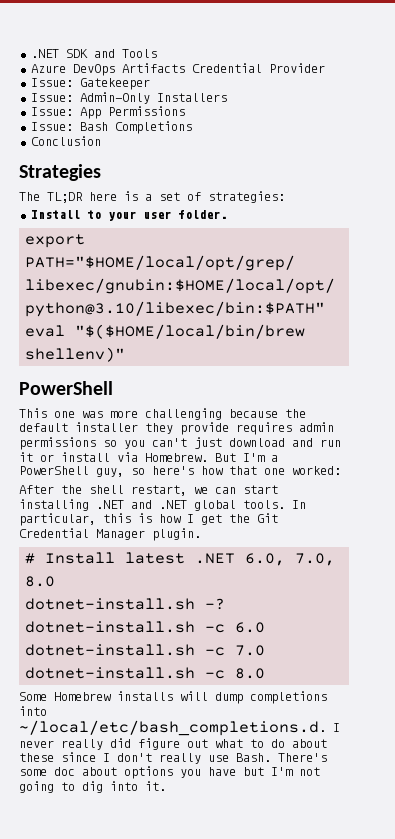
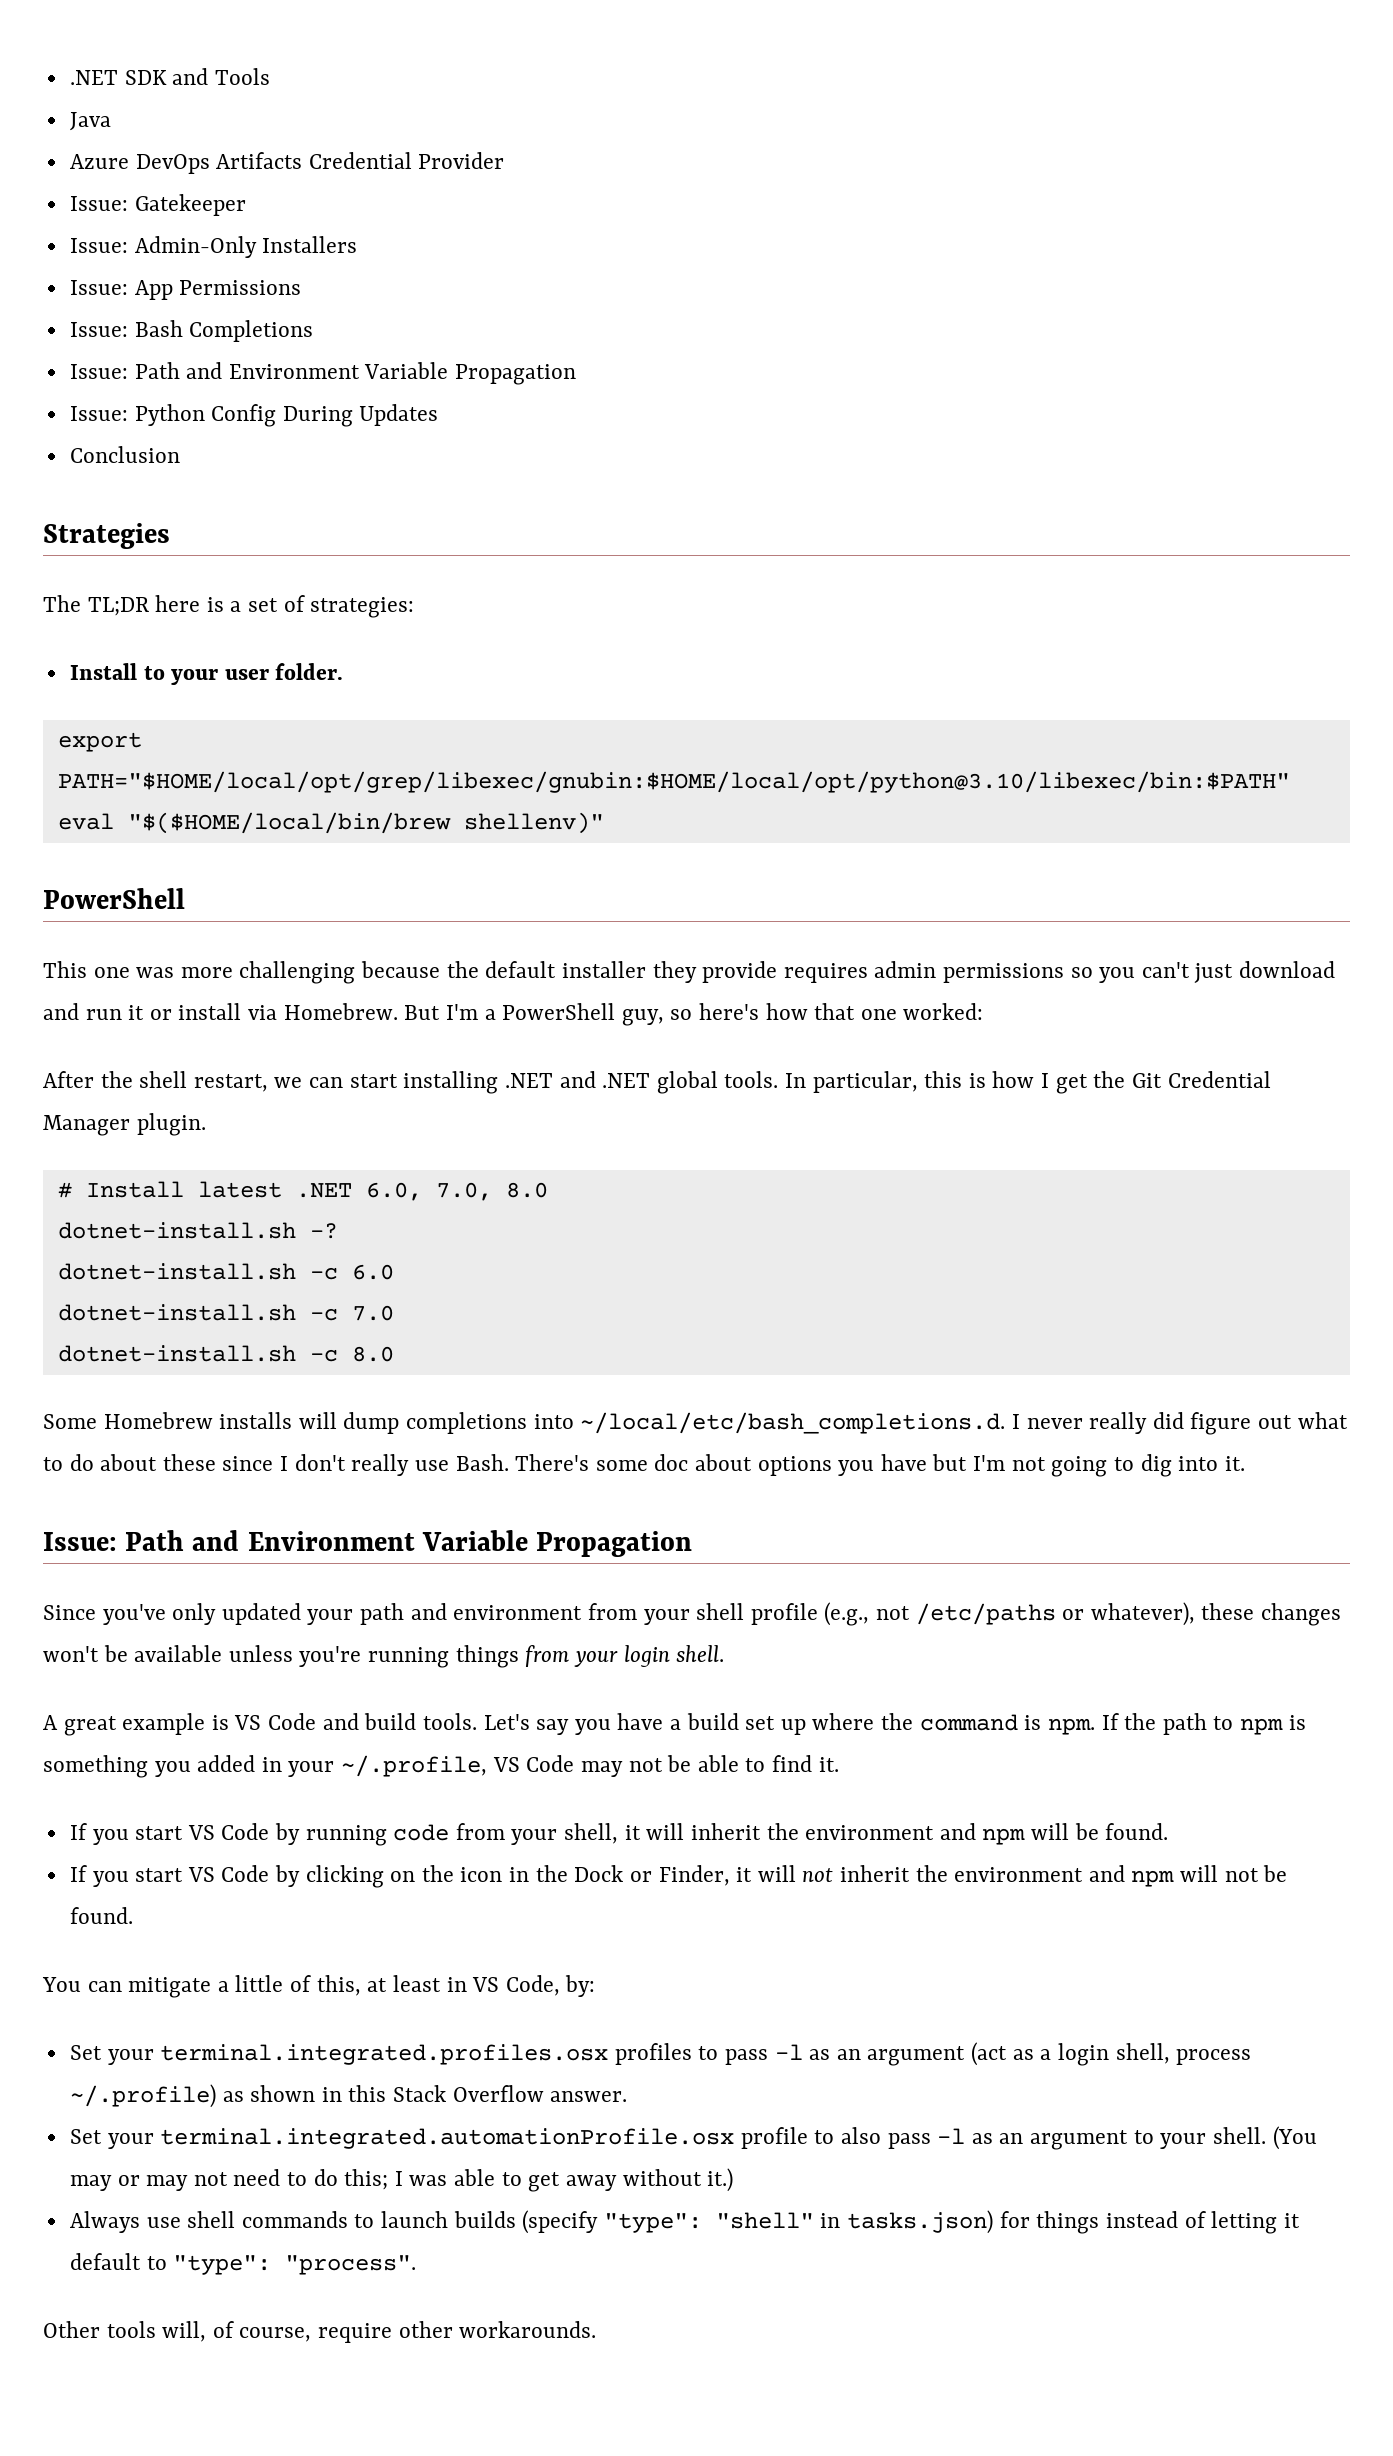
+ Java
  Issue: Bash Completions
+ Issue: Path and Environment Variable Propagation
+ Issue: Python Config During Updates
  There's some doc about options you have but I'm not going to dig into it.
+ Issue: Path and Environment Variable Propagation
+ Since you've only updated your path and environment from your shell profile (e.g., not /etc/paths or whatever), these changes won't be available unless you're running things from your login shell.
+ A great example is VS Code and build tools. Let's say you have a build set up where the command is npm. If the path to npm is something you added in your ~/.profile, VS Code may not be able to find it.
+ If you start VS Code by running code from your shell, it will inherit the environment and npm will be found.
+ If you start VS Code by clicking on the icon in the Dock or Finder, it will not inherit the environment and npm will not be found.
+ You can mitigate a little of this, at least in VS Code, by:
+ Set your terminal.integrated.profiles.osx profiles to pass -l as an argument (act as a login shell, process ~/.profile) as shown in this Stack Overflow answer.
+ Set your terminal.integrated.automationProfile.osx profile to also pass -l as an argument to your shell. (You may or may not need to do this; I was able to get away without it.)
+ Always use shell commands to launch builds (specify "type": "shell" in tasks.json) for things instead of letting it default to "type": "process".
+ Other tools will, of course, require other workarounds.

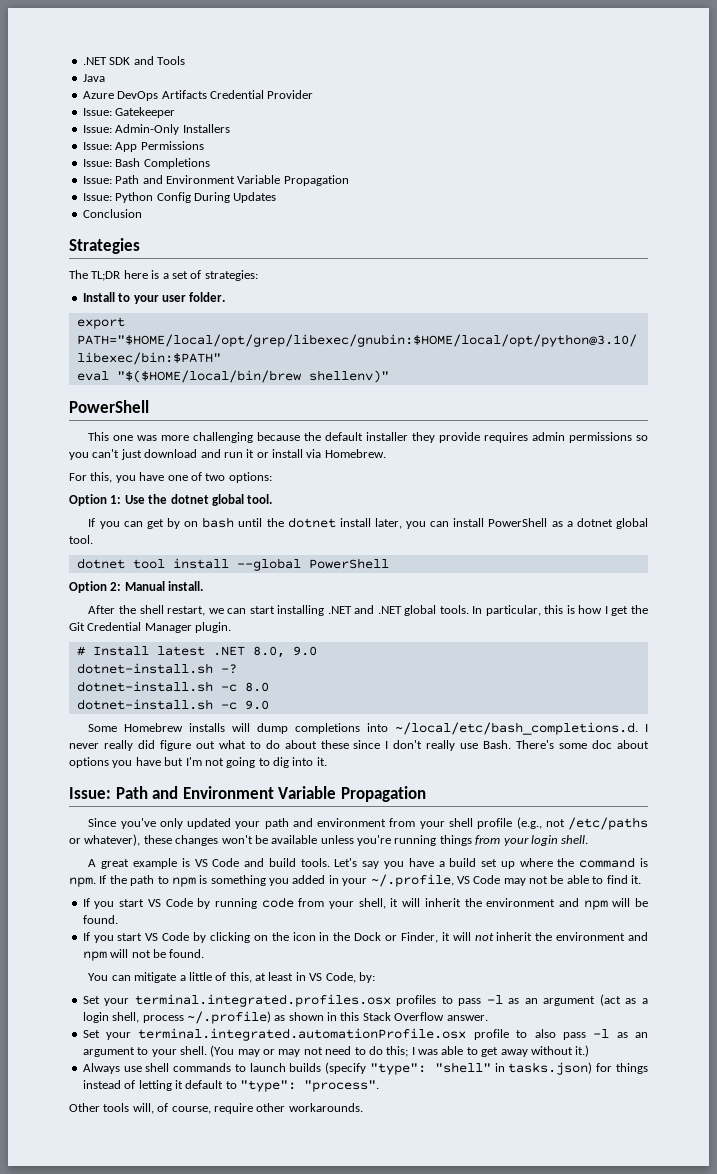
- This one was more challenging because the default installer they provide requires admin permissions so you can't just download and run it or install via Homebrew. But I'm a PowerShell guy, so here's how that one worked:
+ This one was more challenging because the default installer they provide requires admin permissions so you can't just download and run it or install via Homebrew.
+ For this, you have one of two options:
+ Option 1: Use the dotnet global tool.
+ If you can get by on bash until the dotnet install later, you can install PowerShell as a dotnet global tool.
+ dotnet tool install --global PowerShell
+ Option 2: Manual install.
- # Install latest .NET 6.0, 7.0, 8.0
+ # Install latest .NET 8.0, 9.0
- dotnet-install.sh -c 6.0
- dotnet-install.sh -c 7.0
  dotnet-install.sh -c 8.0
+ dotnet-install.sh -c 9.0

